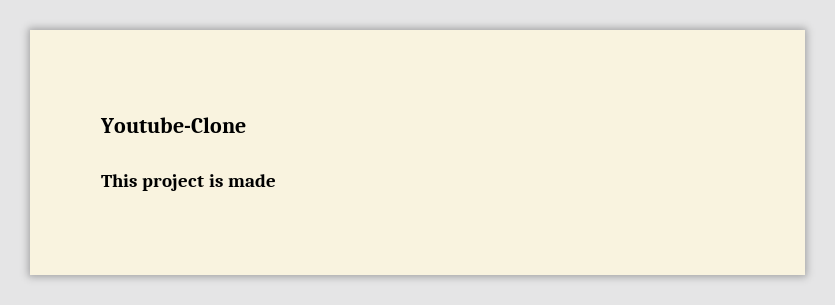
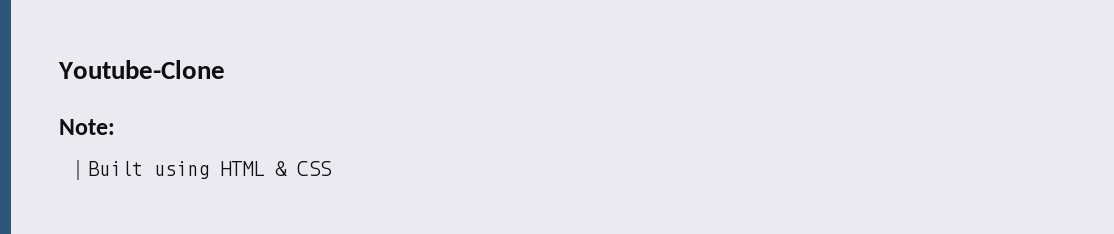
- This project is made
+ Note:
+ Built using HTML & CSS

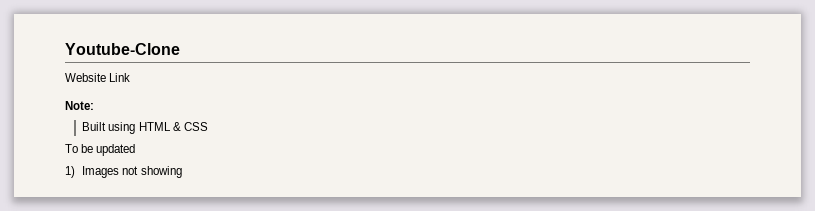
+ Website Link
+ To be updated
+ 1) Images not showing

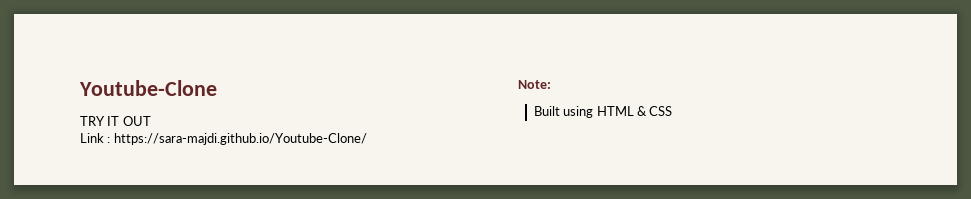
- Website Link
+ TRY IT OUT
+ Link : https://sara-majdi.github.io/Youtube-Clone/
- To be updated
- 1) Images not showing

